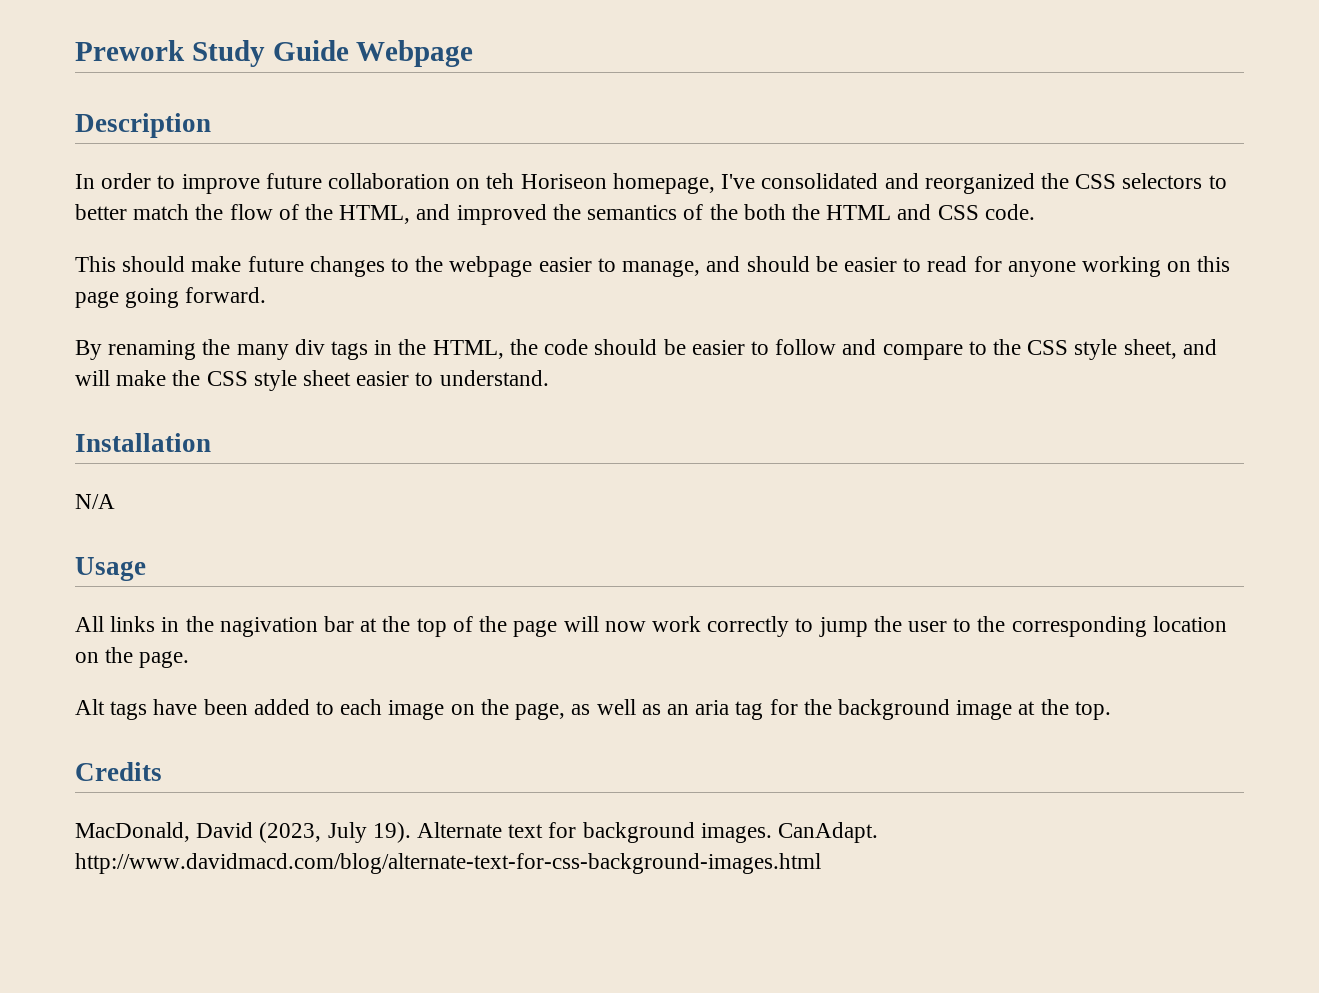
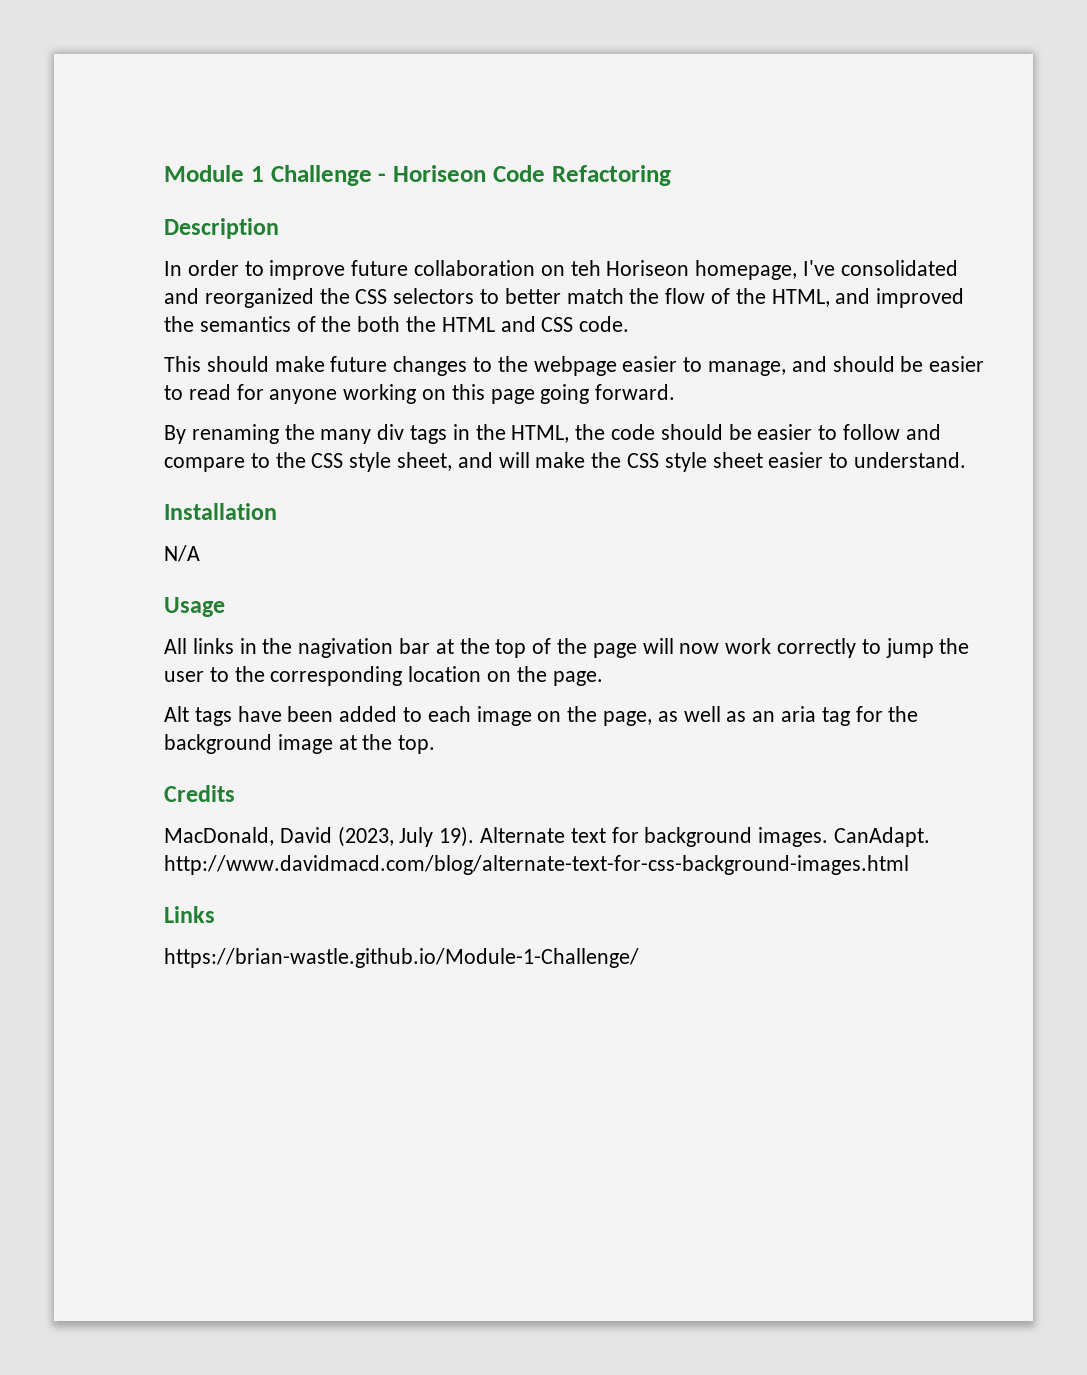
- Prework Study Guide Webpage
+ Module 1 Challenge - Horiseon Code Refactoring
+ Links
+ https://brian-wastle.github.io/Module-1-Challenge/

